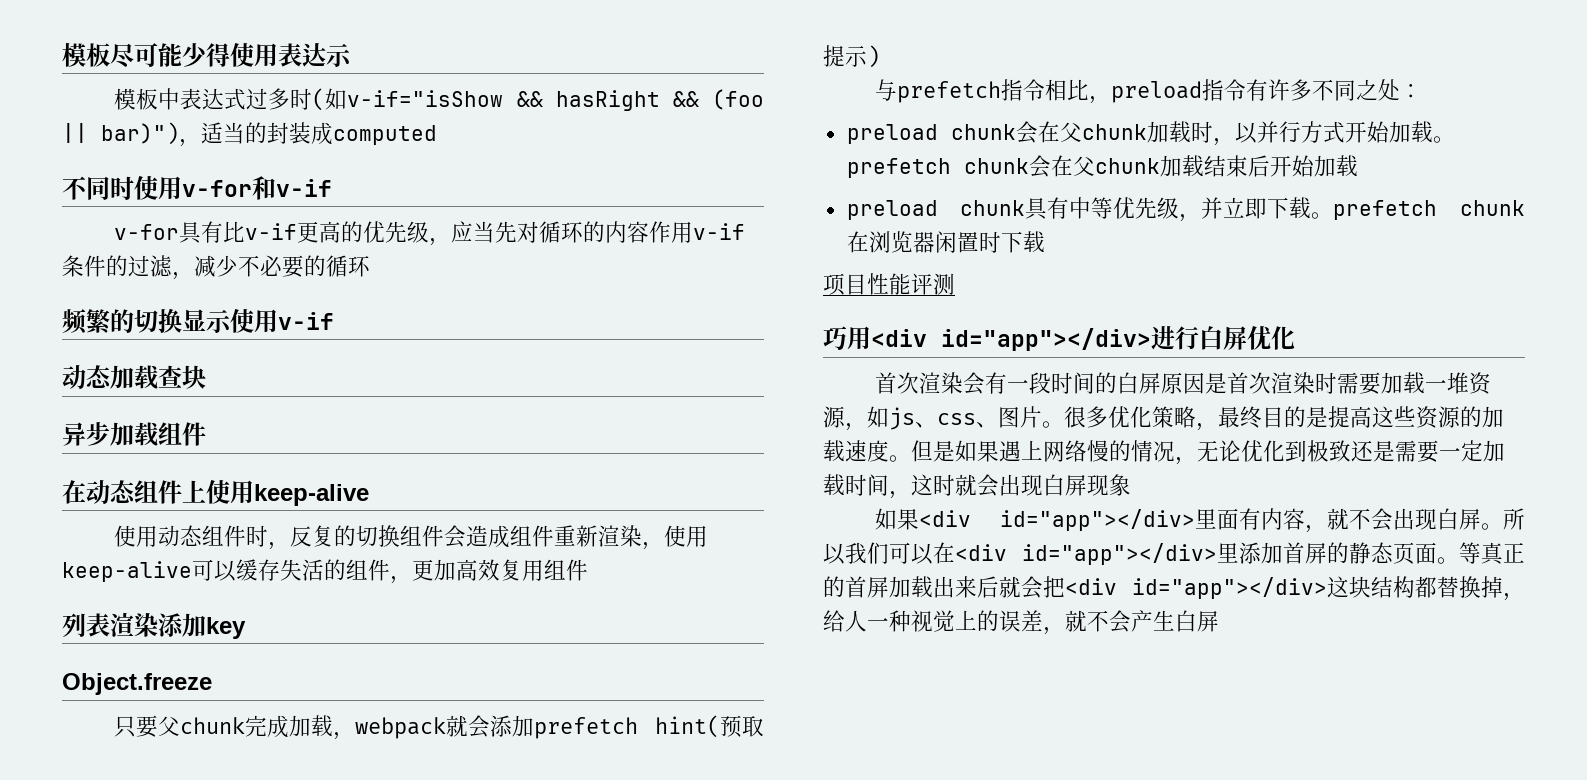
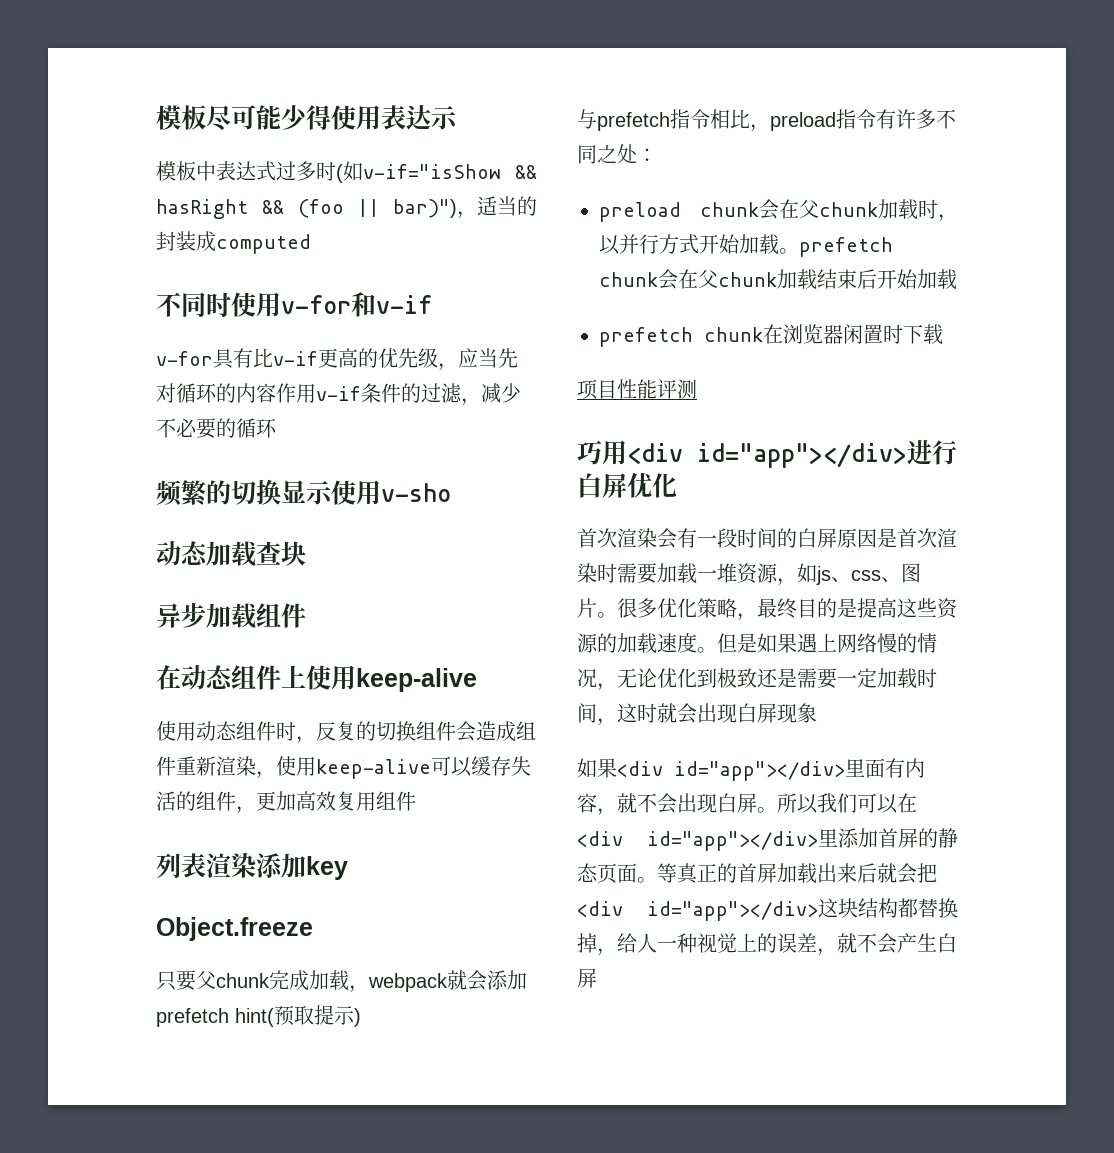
- 频繁的切换显示使用v-if
+ 频繁的切换显示使用v-sho
- preload chunk具有中等优先级，并立即下载。prefetch chunk在浏览器闲置时下载
+ prefetch chunk在浏览器闲置时下载

